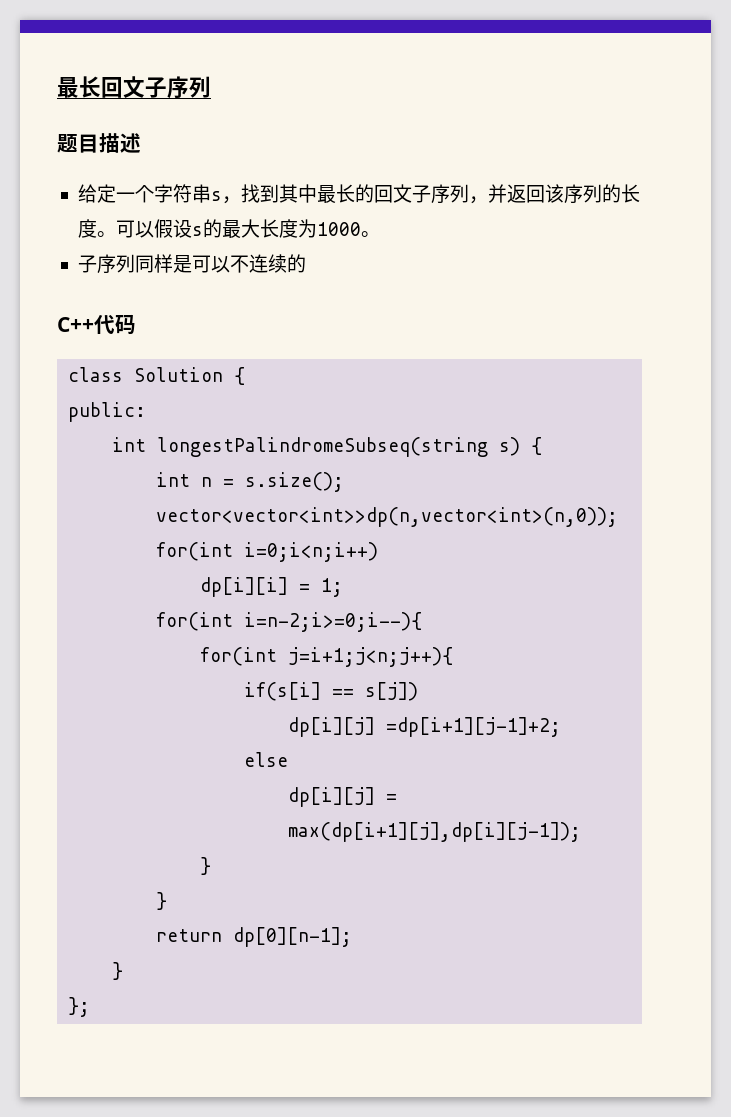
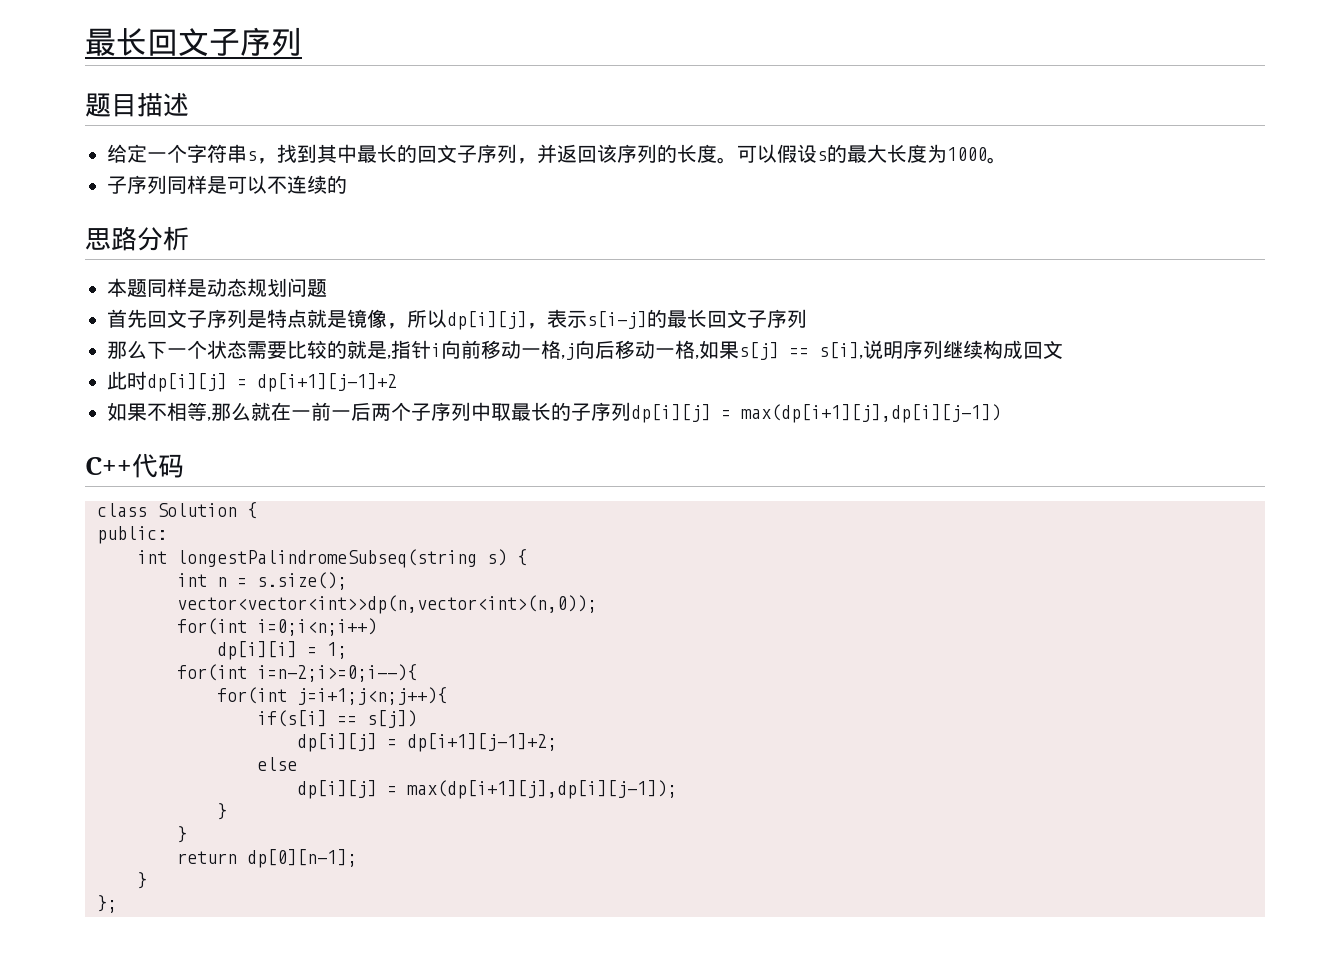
+ 思路分析
+ 本题同样是动态规划问题
+ 首先回文子序列是特点就是镜像，所以dp[i][j]，表示s[i-j]的最长回文子序列
+ 那么下一个状态需要比较的就是,指针i向前移动一格,j向后移动一格,如果s[j] == s[i],说明序列继续构成回文
+ 此时dp[i][j] = dp[i+1][j-1]+2
+ 如果不相等,那么就在一前一后两个子序列中取最长的子序列dp[i][j] = max(dp[i+1][j],dp[i][j-1])
- dp[i][j] =dp[i+1][j-1]+2;
+ dp[i][j] = dp[i+1][j-1]+2;

